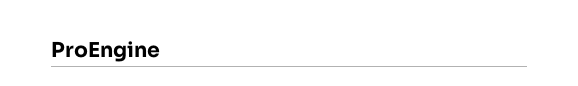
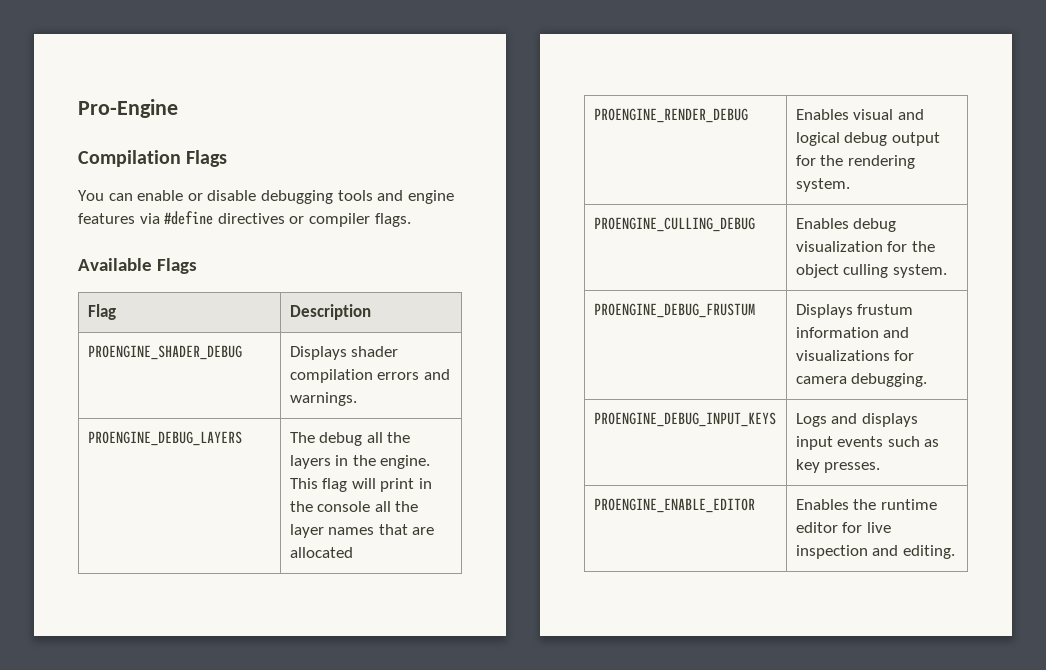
- ProEngine
+ Pro-Engine
+ Compilation Flags
+ You can enable or disable debugging tools and engine features via #define directives or compiler flags.
+ Available Flags
+ Flag | Description
+ PROENGINE_SHADER_DEBUG | Displays shader compilation errors and warnings.
+ PROENGINE_DEBUG_LAYERS | The debug all the layers in the engine. This flag will print in the console all the layer names that are allocated
+ PROENGINE_RENDER_DEBUG | Enables visual and logical debug output for the rendering system.
+ PROENGINE_CULLING_DEBUG | Enables debug visualization for the object culling system.
+ PROENGINE_DEBUG_FRUSTUM | Displays frustum information and visualizations for camera debugging.
+ PROENGINE_DEBUG_INPUT_KEYS | Logs and displays input events such as key presses.
+ PROENGINE_ENABLE_EDITOR | Enables the runtime editor for live inspection and editing.

